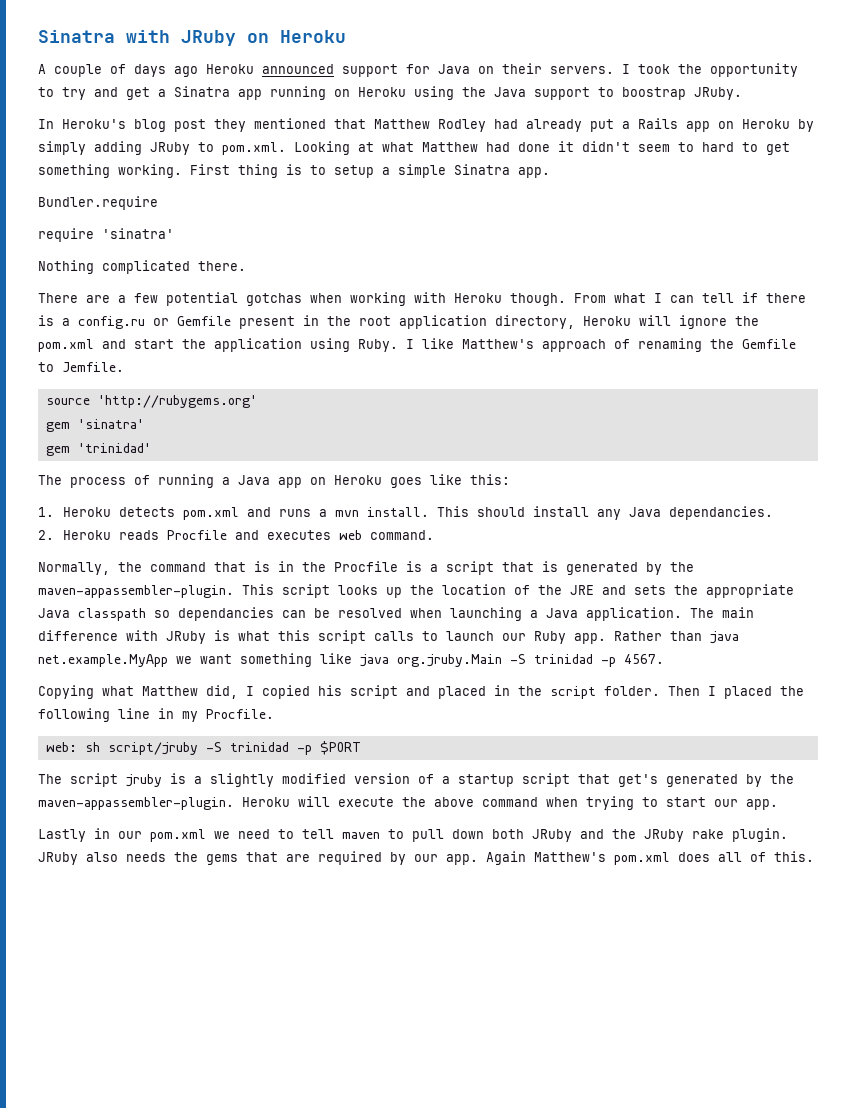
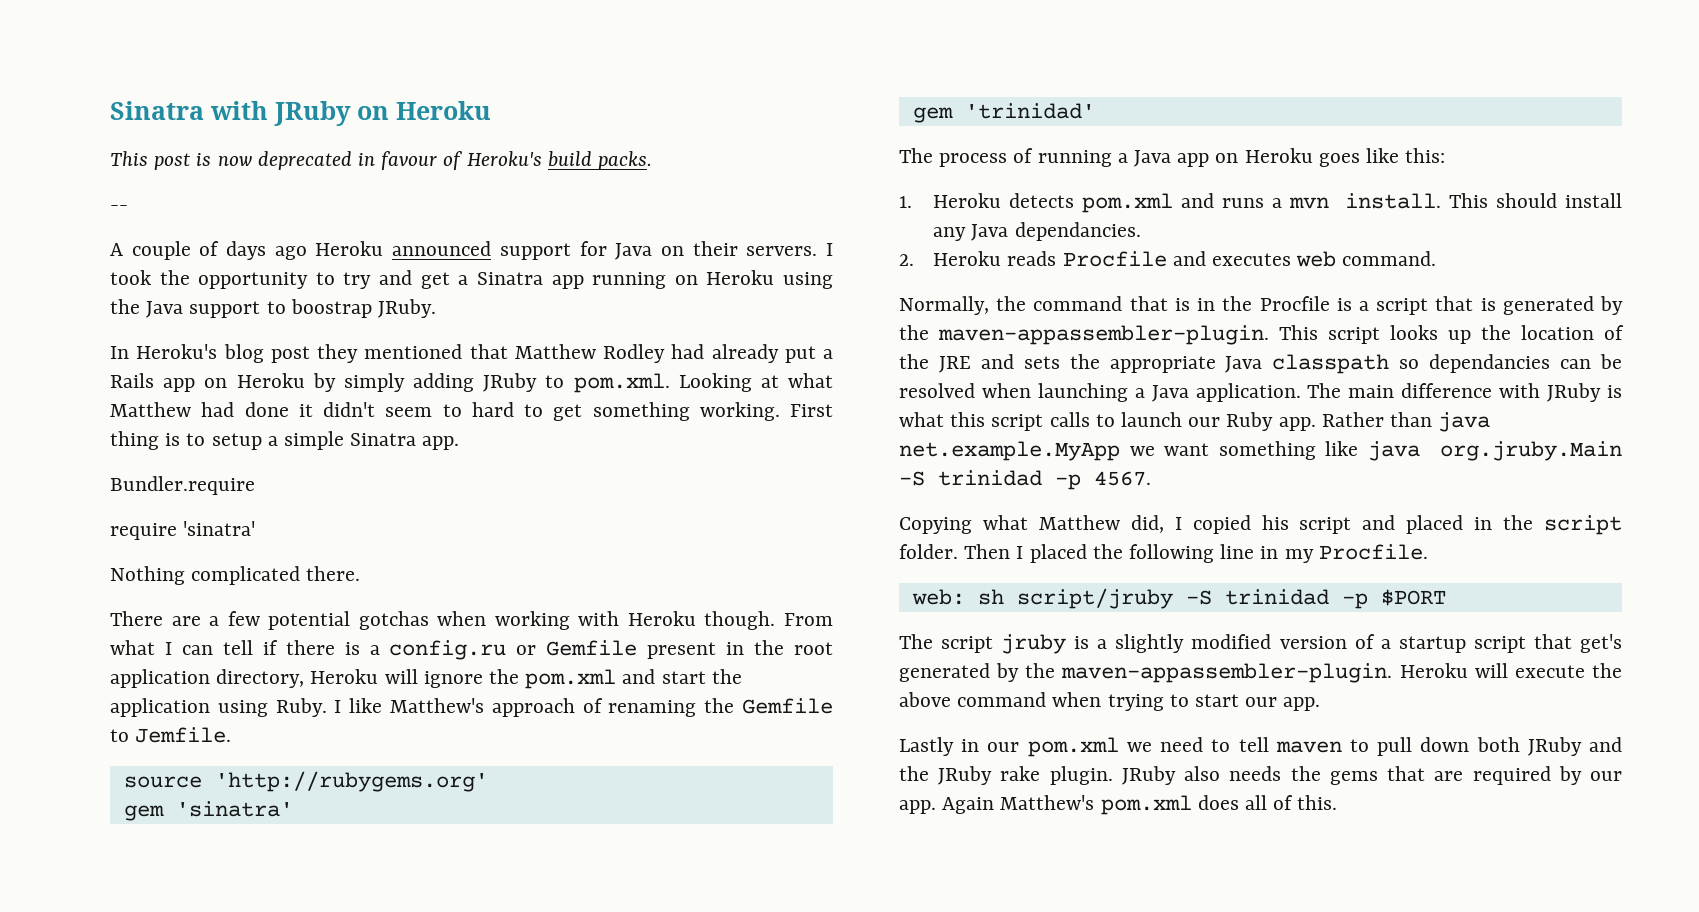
+ This post is now deprecated in favour of Heroku's build packs.
+ --

